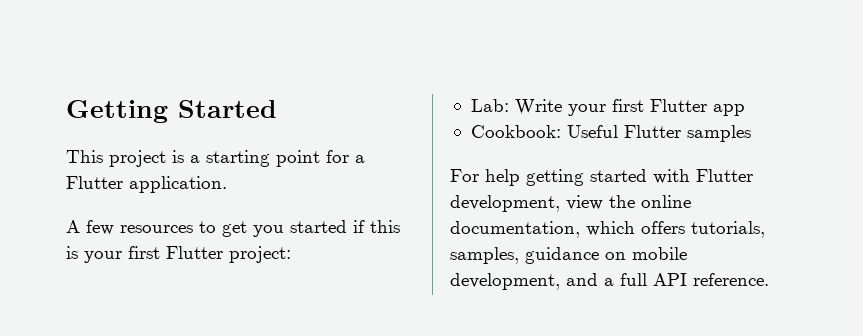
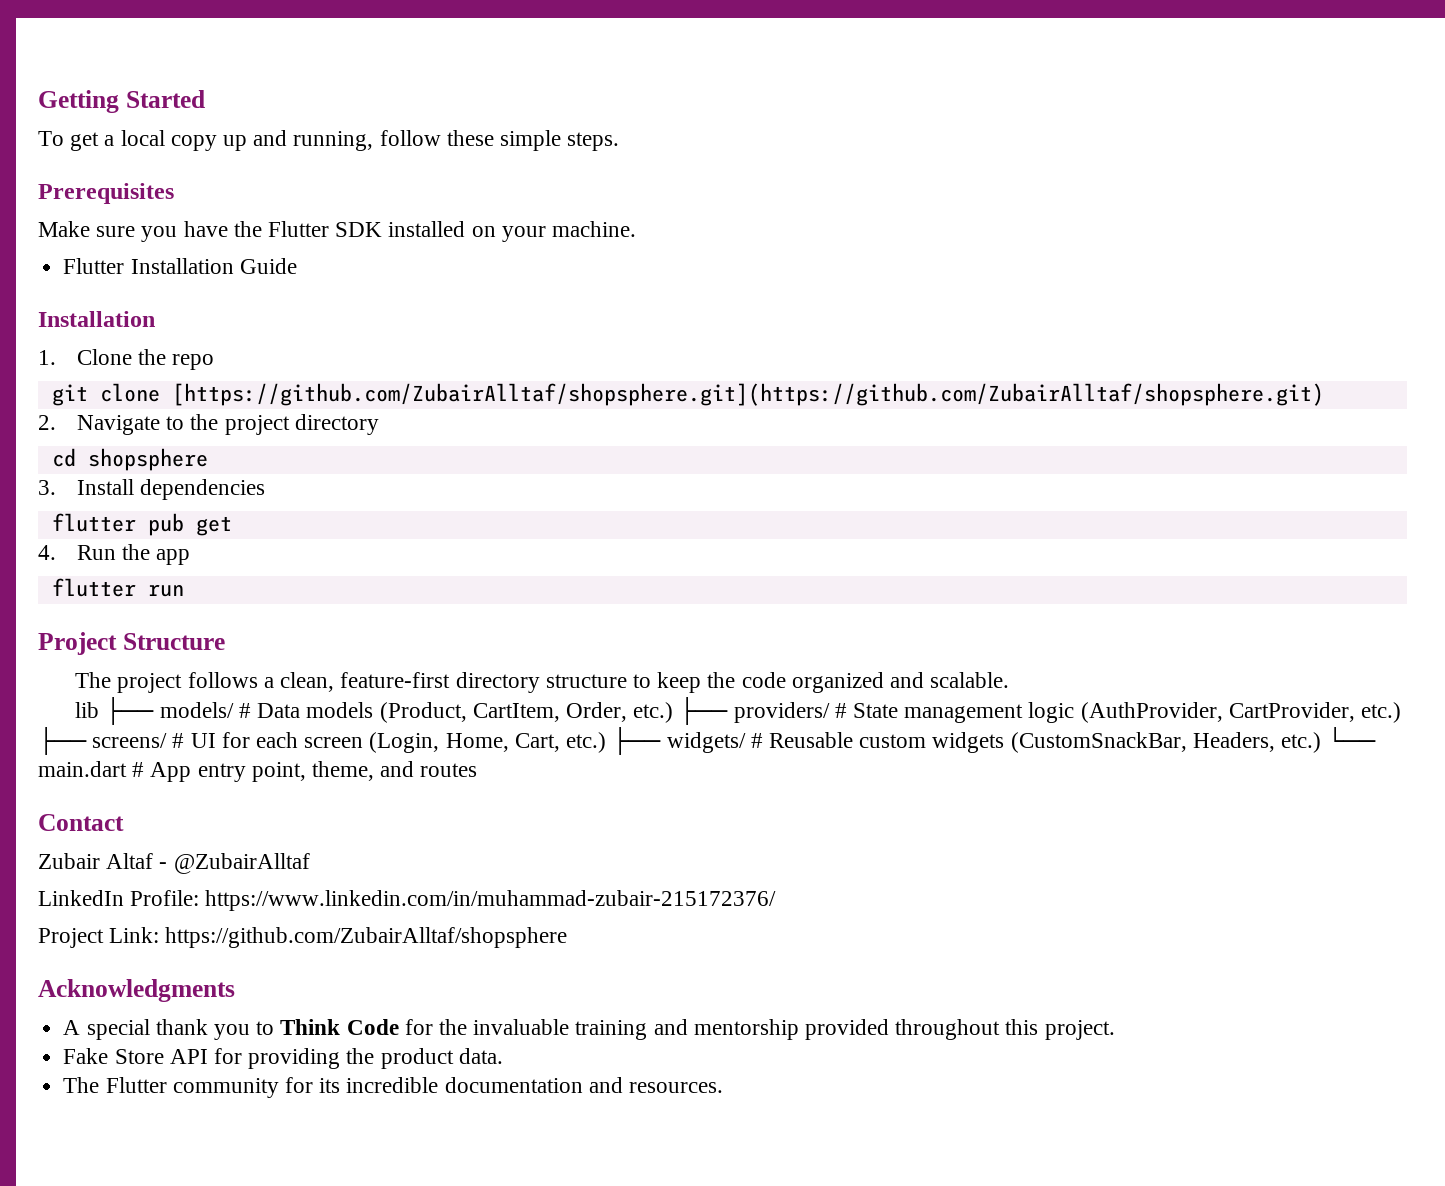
- This project is a starting point for a Flutter application.
- A few resources to get you started if this is your first Flutter project:
- Lab: Write your first Flutter app
- Cookbook: Useful Flutter samples
- For help getting started with Flutter development, view the online documentation, which offers tutorials, samples, guidance on mobile development, and a full API reference.
+ To get a local copy up and running, follow these simple steps.
+ Prerequisites
+ Make sure you have the Flutter SDK installed on your machine.
+ Flutter Installation Guide
+ Installation
+ 1. Clone the repo
+ git clone [https://github.com/ZubairAlltaf/shopsphere.git](https://github.com/ZubairAlltaf/shopsphere.git)
+ 2. Navigate to the project directory
+ cd shopsphere
+ 3. Install dependencies
+ flutter pub get
+ 4. Run the app
+ flutter run
+ Project Structure
+ The project follows a clean, feature-first directory structure to keep the code organized and scalable.
+ lib ├── models/ # Data models (Product, CartItem, Order, etc.) ├── providers/ # State management logic (AuthProvider, CartProvider, etc.) ├── screens/ # UI for each screen (Login, Home, Cart, etc.) ├── widgets/ # Reusable custom widgets (CustomSnackBar, Headers, etc.) └── main.dart # App entry point, theme, and routes
+ Contact
+ Zubair Altaf - @ZubairAlltaf
+ LinkedIn Profile: https://www.linkedin.com/in/muhammad-zubair-215172376/
+ Project Link: https://github.com/ZubairAlltaf/shopsphere
+ Acknowledgments
+ A special thank you to Think Code for the invaluable training and mentorship provided throughout this project.
+ Fake Store API for providing the product data.
+ The Flutter community for its incredible documentation and resources.

